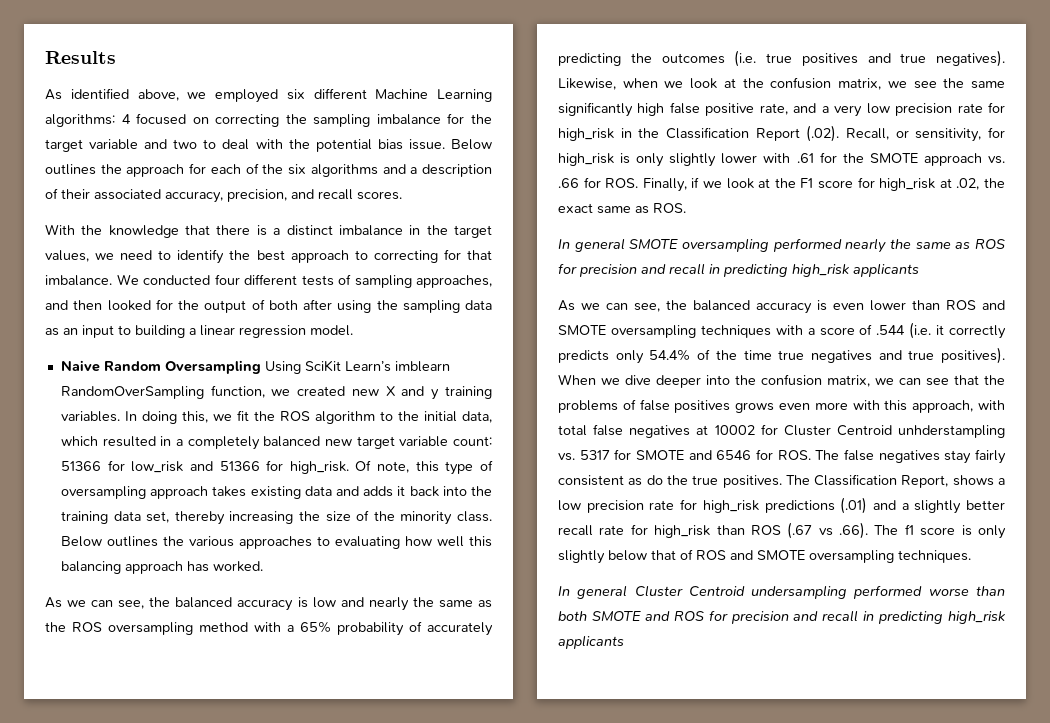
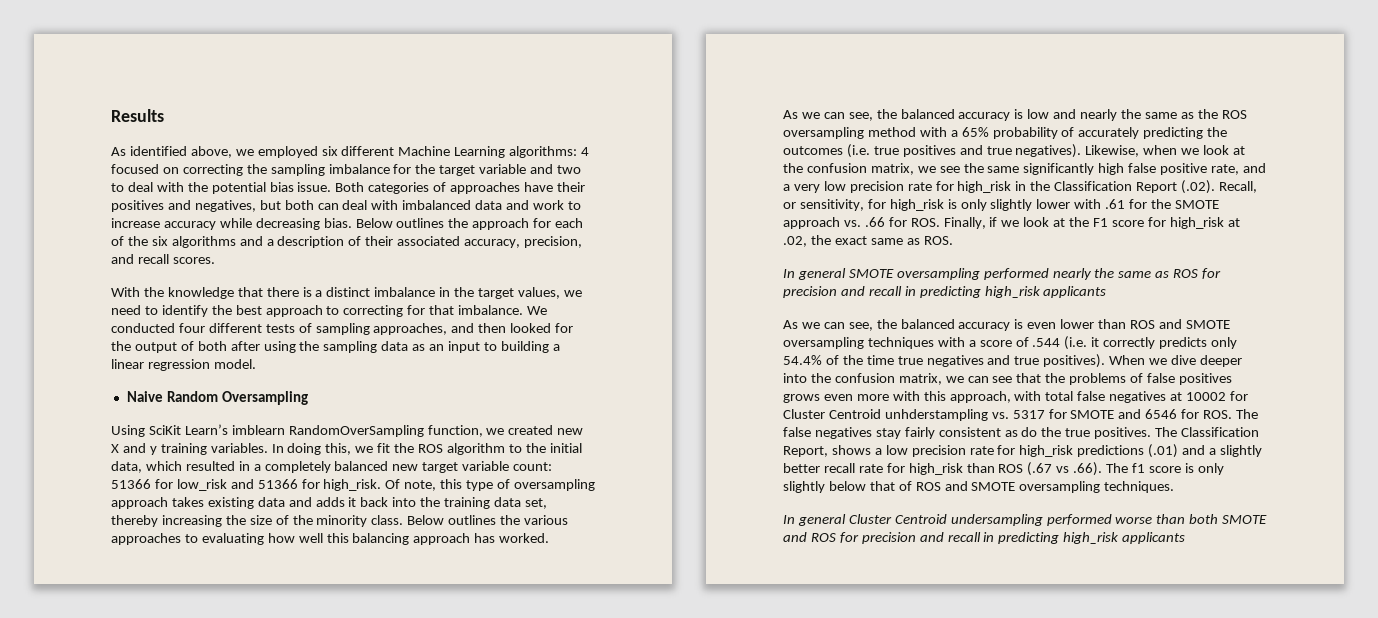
+ Both categories of approaches have their positives and negatives, but both can deal with imbalanced data and work to increase accuracy while decreasing bias.
- Naive Random Oversampling Using SciKit Learn’s imblearn RandomOverSampling function, we created new X and y training variables.
+ Naive Random Oversampling
+ Using SciKit Learn’s imblearn RandomOverSampling function, we created new X and y training variables.

